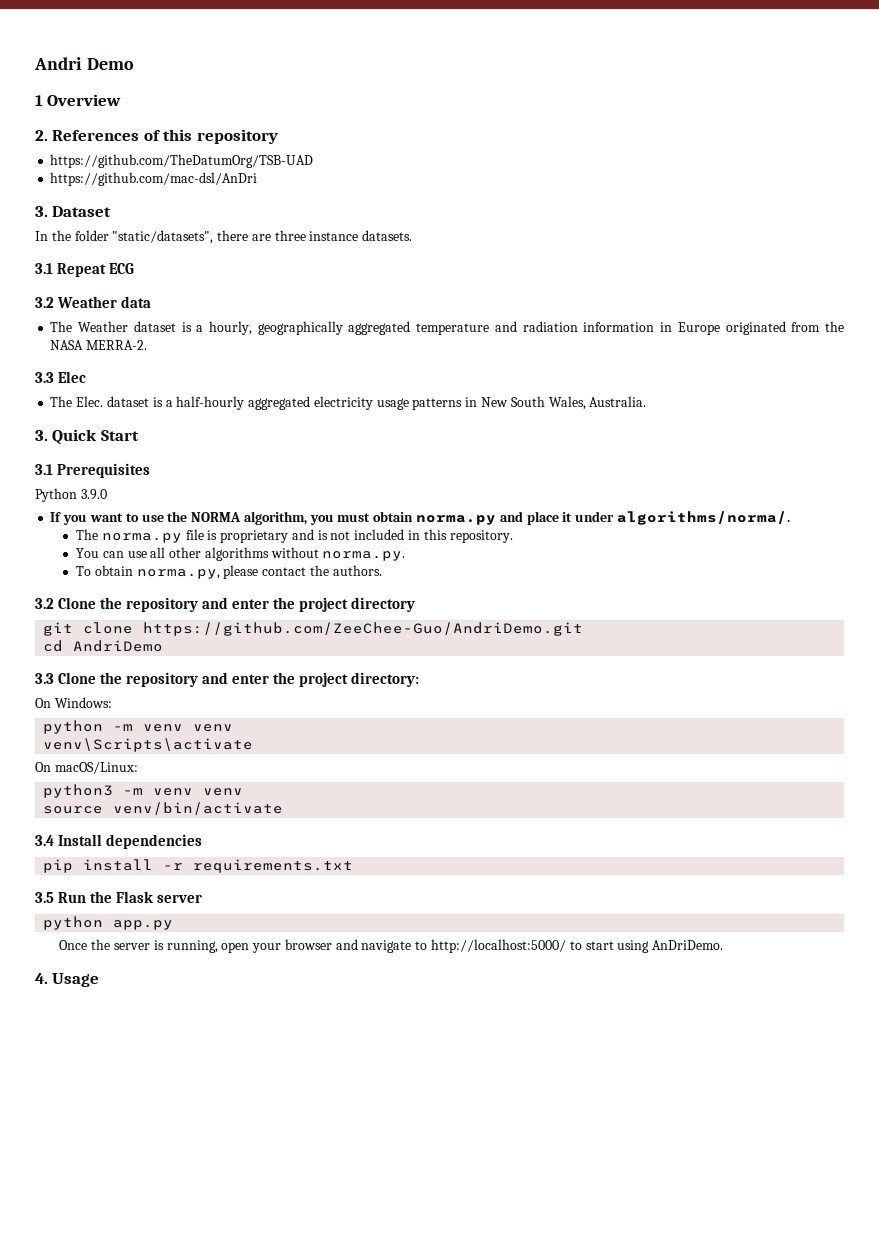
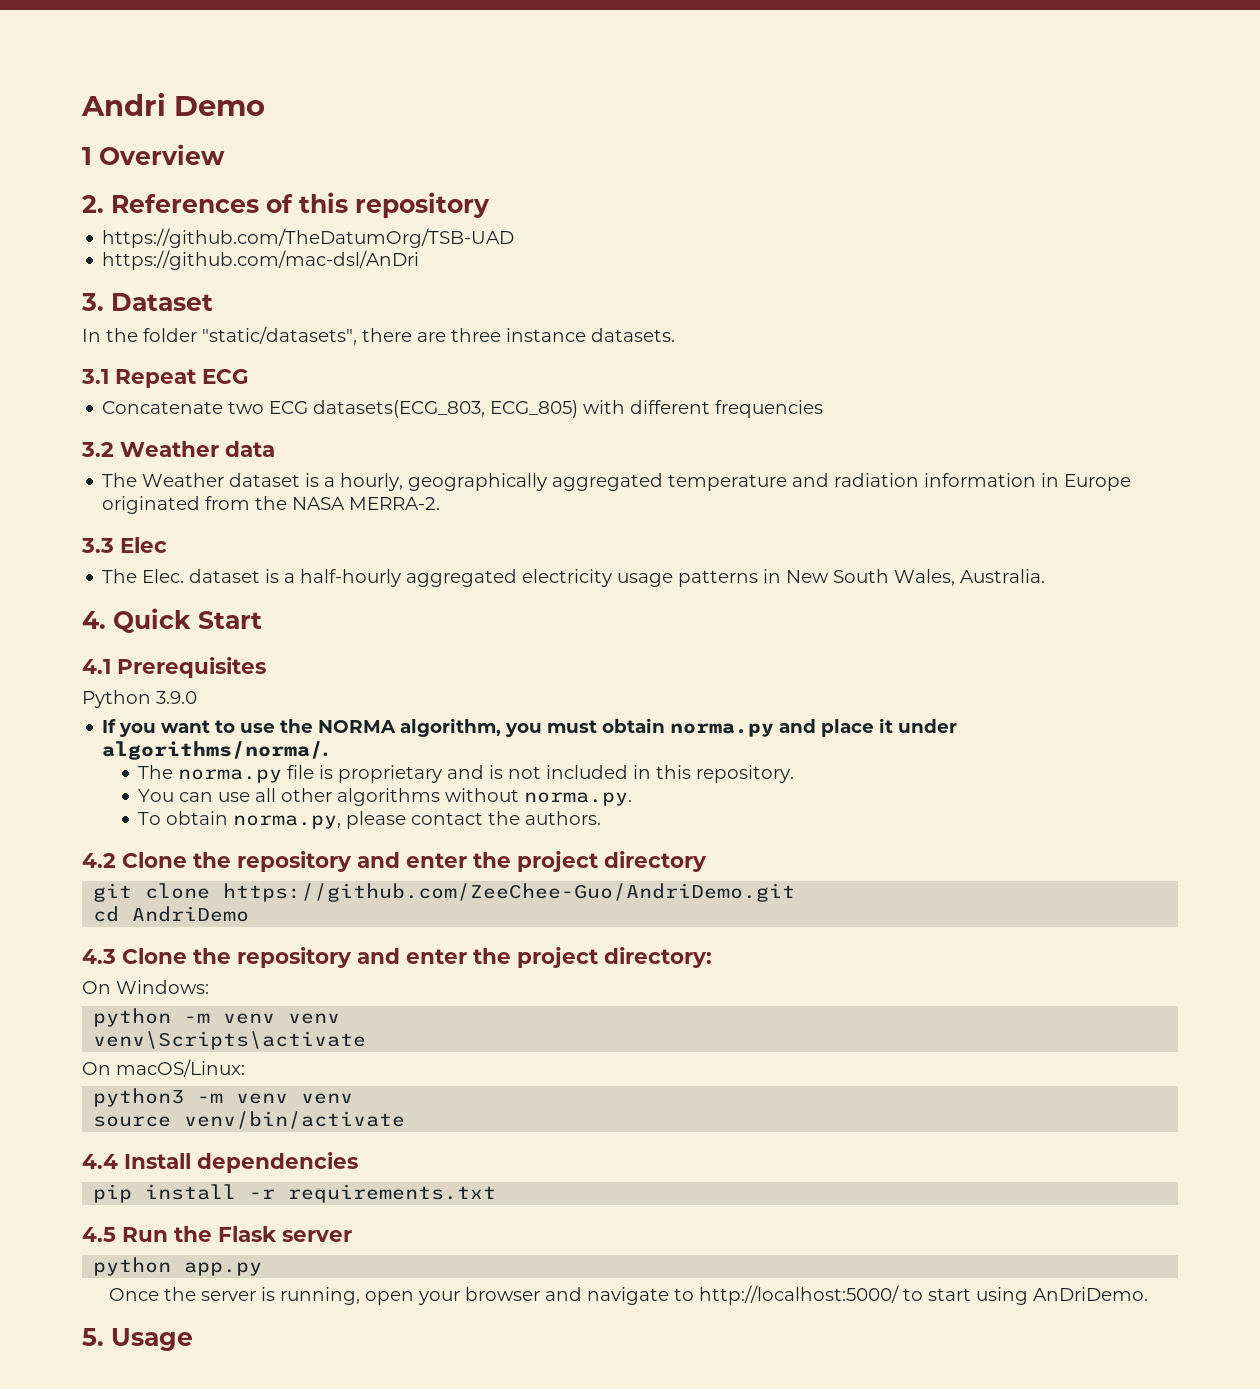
+ Concatenate two ECG datasets(ECG_803, ECG_805) with different frequencies
- 3. Quick Start
+ 4. Quick Start
- 3.1 Prerequisites
+ 4.1 Prerequisites
- 3.2 Clone the repository and enter the project directory
+ 4.2 Clone the repository and enter the project directory
- 3.3 Clone the repository and enter the project directory:
+ 4.3 Clone the repository and enter the project directory:
- 3.4 Install dependencies
+ 4.4 Install dependencies
- 3.5 Run the Flask server
+ 4.5 Run the Flask server
- 4. Usage
+ 5. Usage

